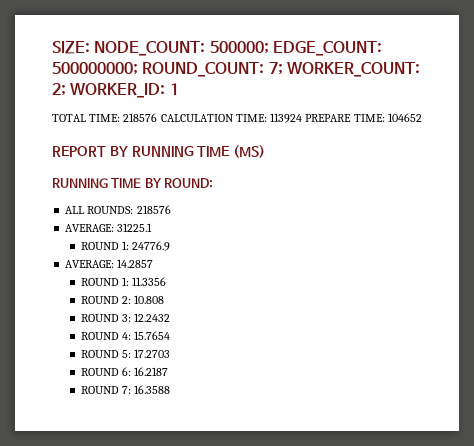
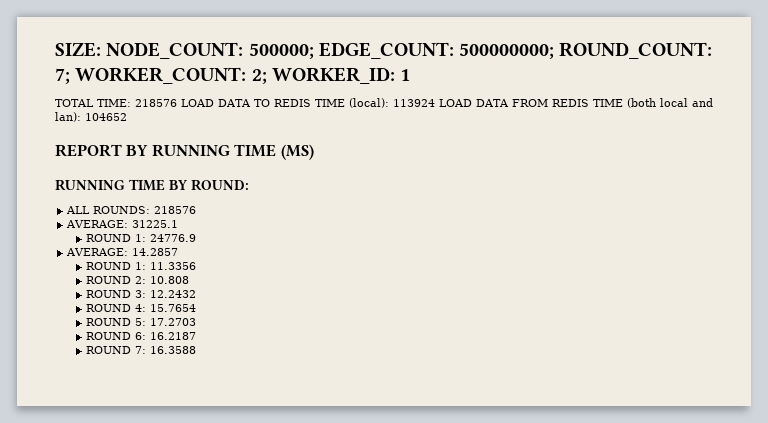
- TOTAL TIME: 218576 CALCULATION TIME: 113924 PREPARE TIME: 104652
+ TOTAL TIME: 218576 LOAD DATA TO REDIS TIME (local): 113924 LOAD DATA FROM REDIS TIME (both local and lan): 104652

